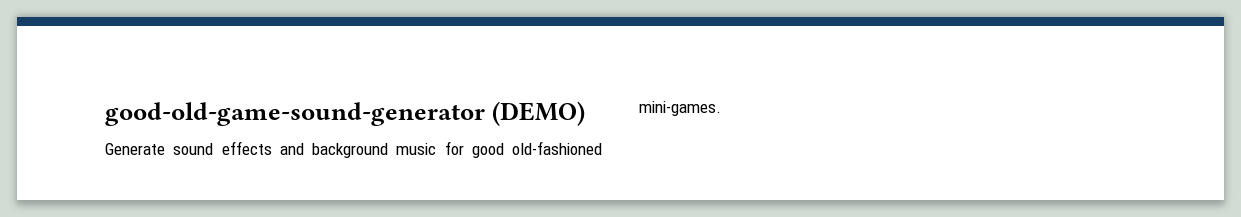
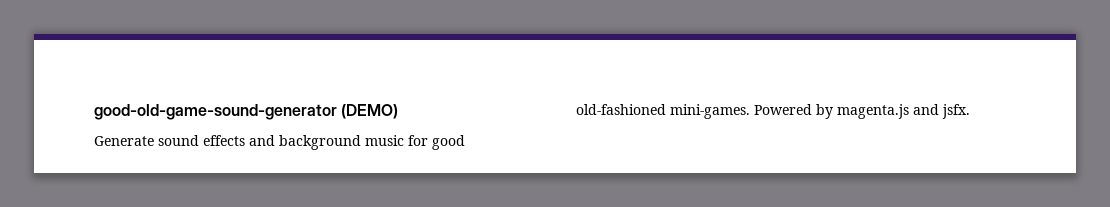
+ Powered by magenta.js and jsfx.

